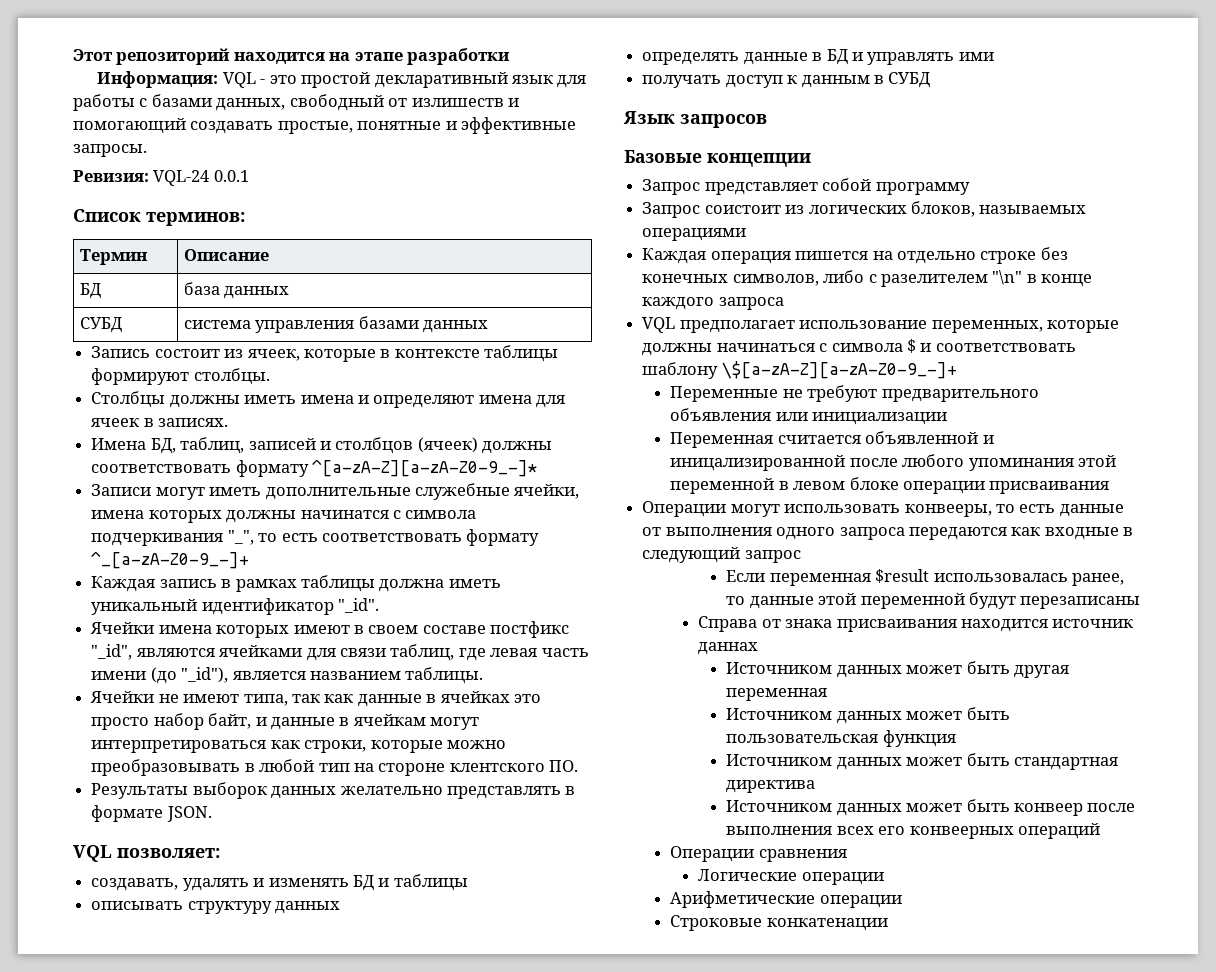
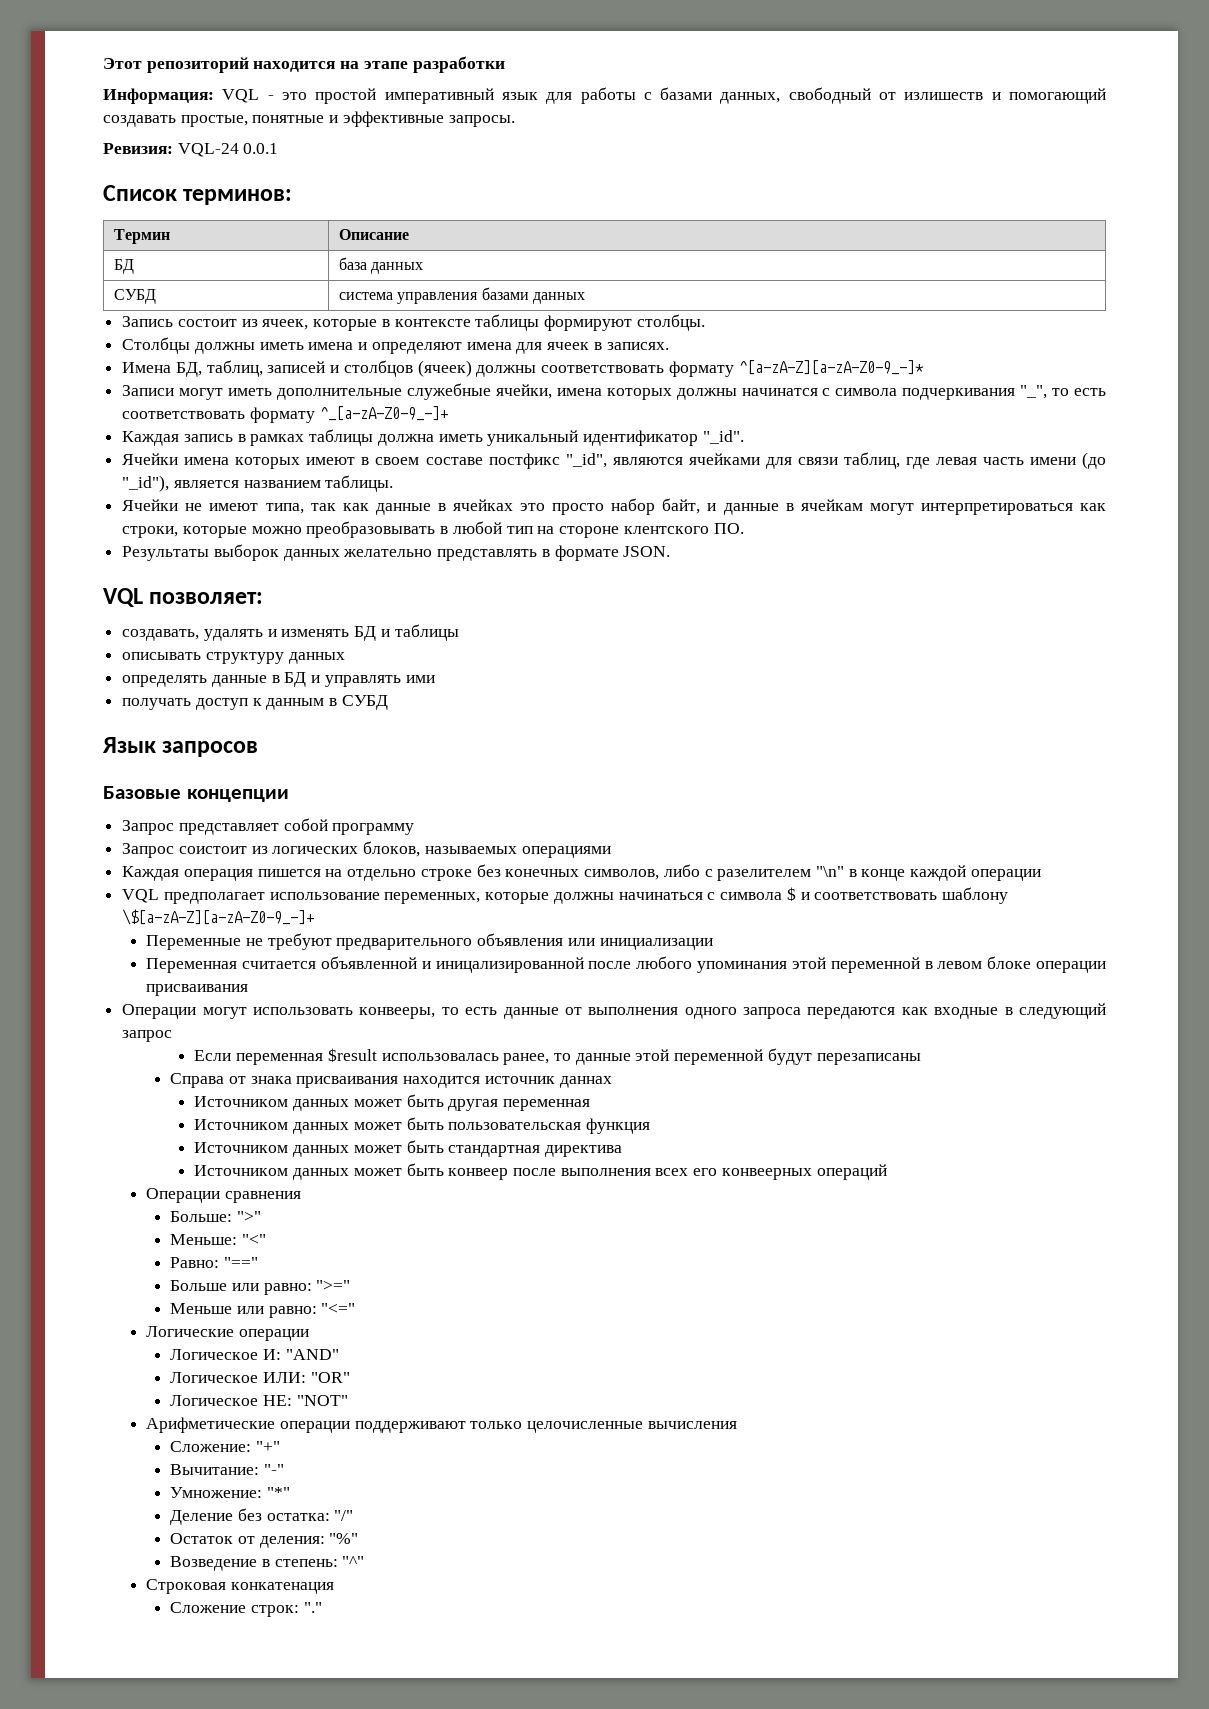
- Информация: VQL - это простой декларативный язык для работы с базами данных, свободный от излишеств и помогающий создавать простые, понятные и эффективные запросы.
+ Информация: VQL - это простой императивный язык для работы с базами данных, свободный от излишеств и помогающий создавать простые, понятные и эффективные запросы.
- Каждая операция пишется на отдельно строке без конечных символов, либо с разелителем "\n" в конце каждого запроса
+ Каждая операция пишется на отдельно строке без конечных символов, либо с разелителем "\n" в конце каждой операции
+ Больше: ">"
+ Меньше: "<"
+ Равно: "=="
+ Больше или равно: ">="
+ Меньше или равно: "<="
  Логические операции
- Арифметические операции
- Строковые конкатенации
+ Логическое И: "AND"
+ Логическое ИЛИ: "OR"
+ Логическое НЕ: "NOT"
+ Арифметические операции поддерживают только целочисленные вычисления
+ Сложение: "+"
+ Вычитание: "-"
+ Умножение: "*"
+ Деление без остатка: "/"
+ Остаток от деления: "%"
+ Возведение в степень: "^"
+ Строковая конкатенация
+ Сложение строк: "."

